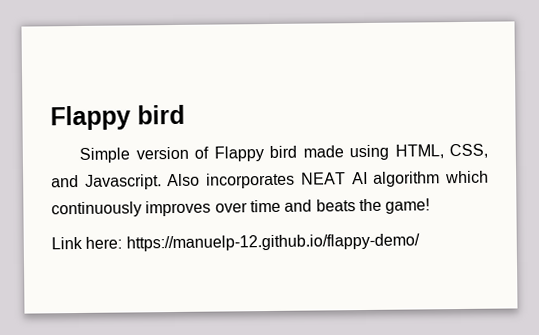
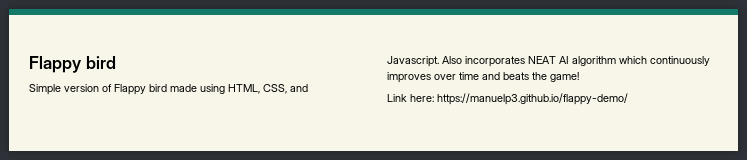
- Link here: https://manuelp-12.github.io/flappy-demo/
+ Link here: https://manuelp3.github.io/flappy-demo/

